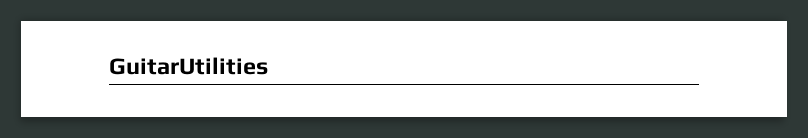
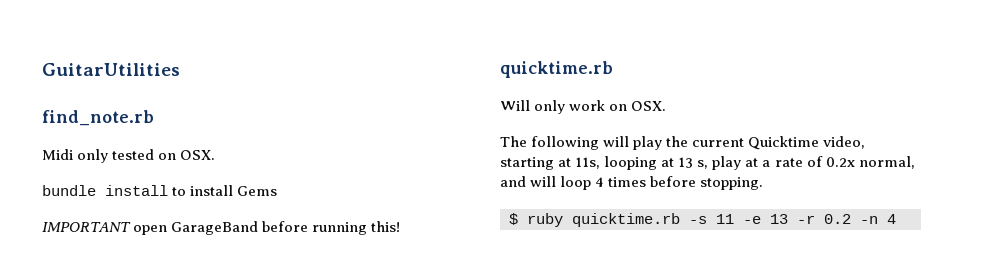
+ find_note.rb
+ Midi only tested on OSX.
+ bundle install to install Gems
+ IMPORTANT open GarageBand before running this!
+ quicktime.rb
+ Will only work on OSX.
+ The following will play the current Quicktime video, starting at 11s, looping at 13 s, play at a rate of 0.2x normal, and will loop 4 times before stopping.
+ $ ruby quicktime.rb -s 11 -e 13 -r 0.2 -n 4

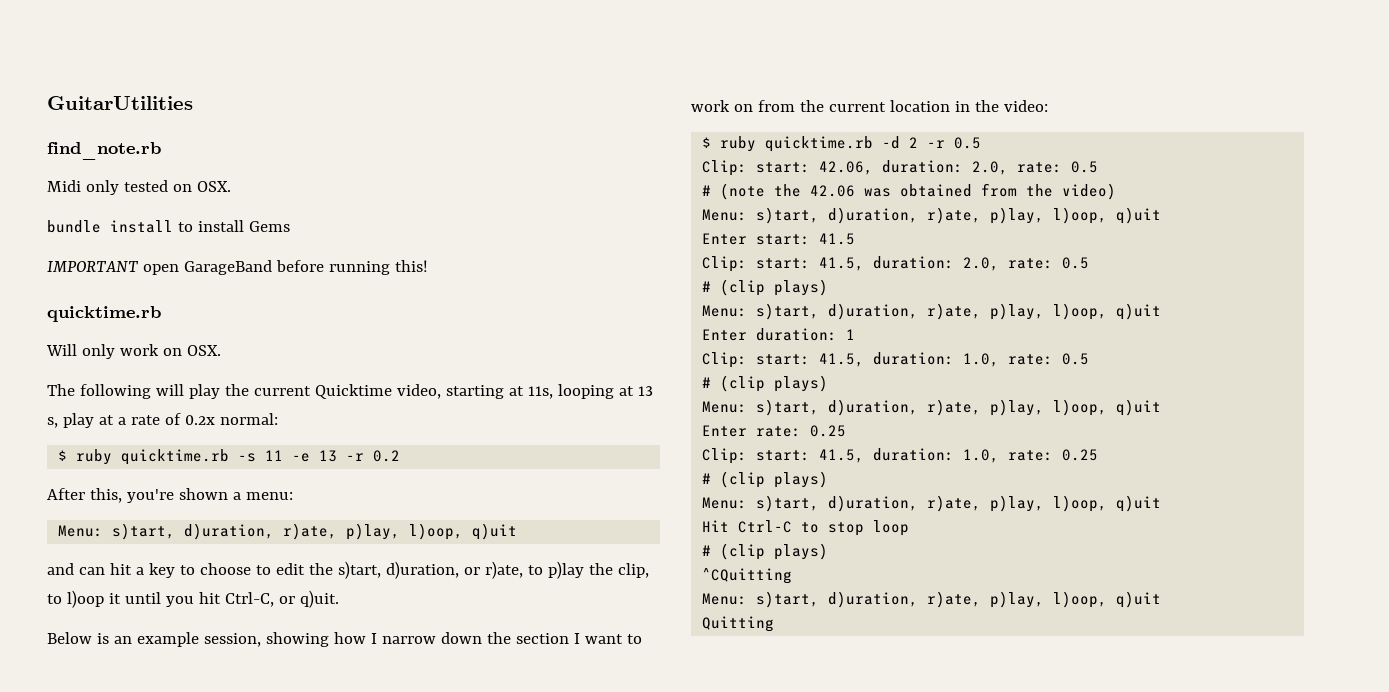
- The following will play the current Quicktime video, starting at 11s, looping at 13 s, play at a rate of 0.2x normal, and will loop 4 times before stopping.
+ The following will play the current Quicktime video, starting at 11s, looping at 13 s, play at a rate of 0.2x normal:
- $ ruby quicktime.rb -s 11 -e 13 -r 0.2 -n 4
+ $ ruby quicktime.rb -s 11 -e 13 -r 0.2
+ After this, you're shown a menu:
+ Menu: s)tart, d)uration, r)ate, p)lay, l)oop, q)uit
+ and can hit a key to choose to edit the s)tart, d)uration, or r)ate, to p)lay the clip, to l)oop it until you hit Ctrl-C, or q)uit.
+ Below is an example session, showing how I narrow down the section I want to work on from the current location in the video:
+ $ ruby quicktime.rb -d 2 -r 0.5
+ Clip: start: 42.06, duration: 2.0, rate: 0.5
+ # (note the 42.06 was obtained from the video)
+ Menu: s)tart, d)uration, r)ate, p)lay, l)oop, q)uit
+ Enter start: 41.5
+ Clip: start: 41.5, duration: 2.0, rate: 0.5
+ # (clip plays)
+ Menu: s)tart, d)uration, r)ate, p)lay, l)oop, q)uit
+ Enter duration: 1
+ Clip: start: 41.5, duration: 1.0, rate: 0.5
+ # (clip plays)
+ Menu: s)tart, d)uration, r)ate, p)lay, l)oop, q)uit
+ Enter rate: 0.25
+ Clip: start: 41.5, duration: 1.0, rate: 0.25
+ # (clip plays)
+ Menu: s)tart, d)uration, r)ate, p)lay, l)oop, q)uit
+ Hit Ctrl-C to stop loop
+ # (clip plays)
+ ^CQuitting
+ Menu: s)tart, d)uration, r)ate, p)lay, l)oop, q)uit
+ Quitting

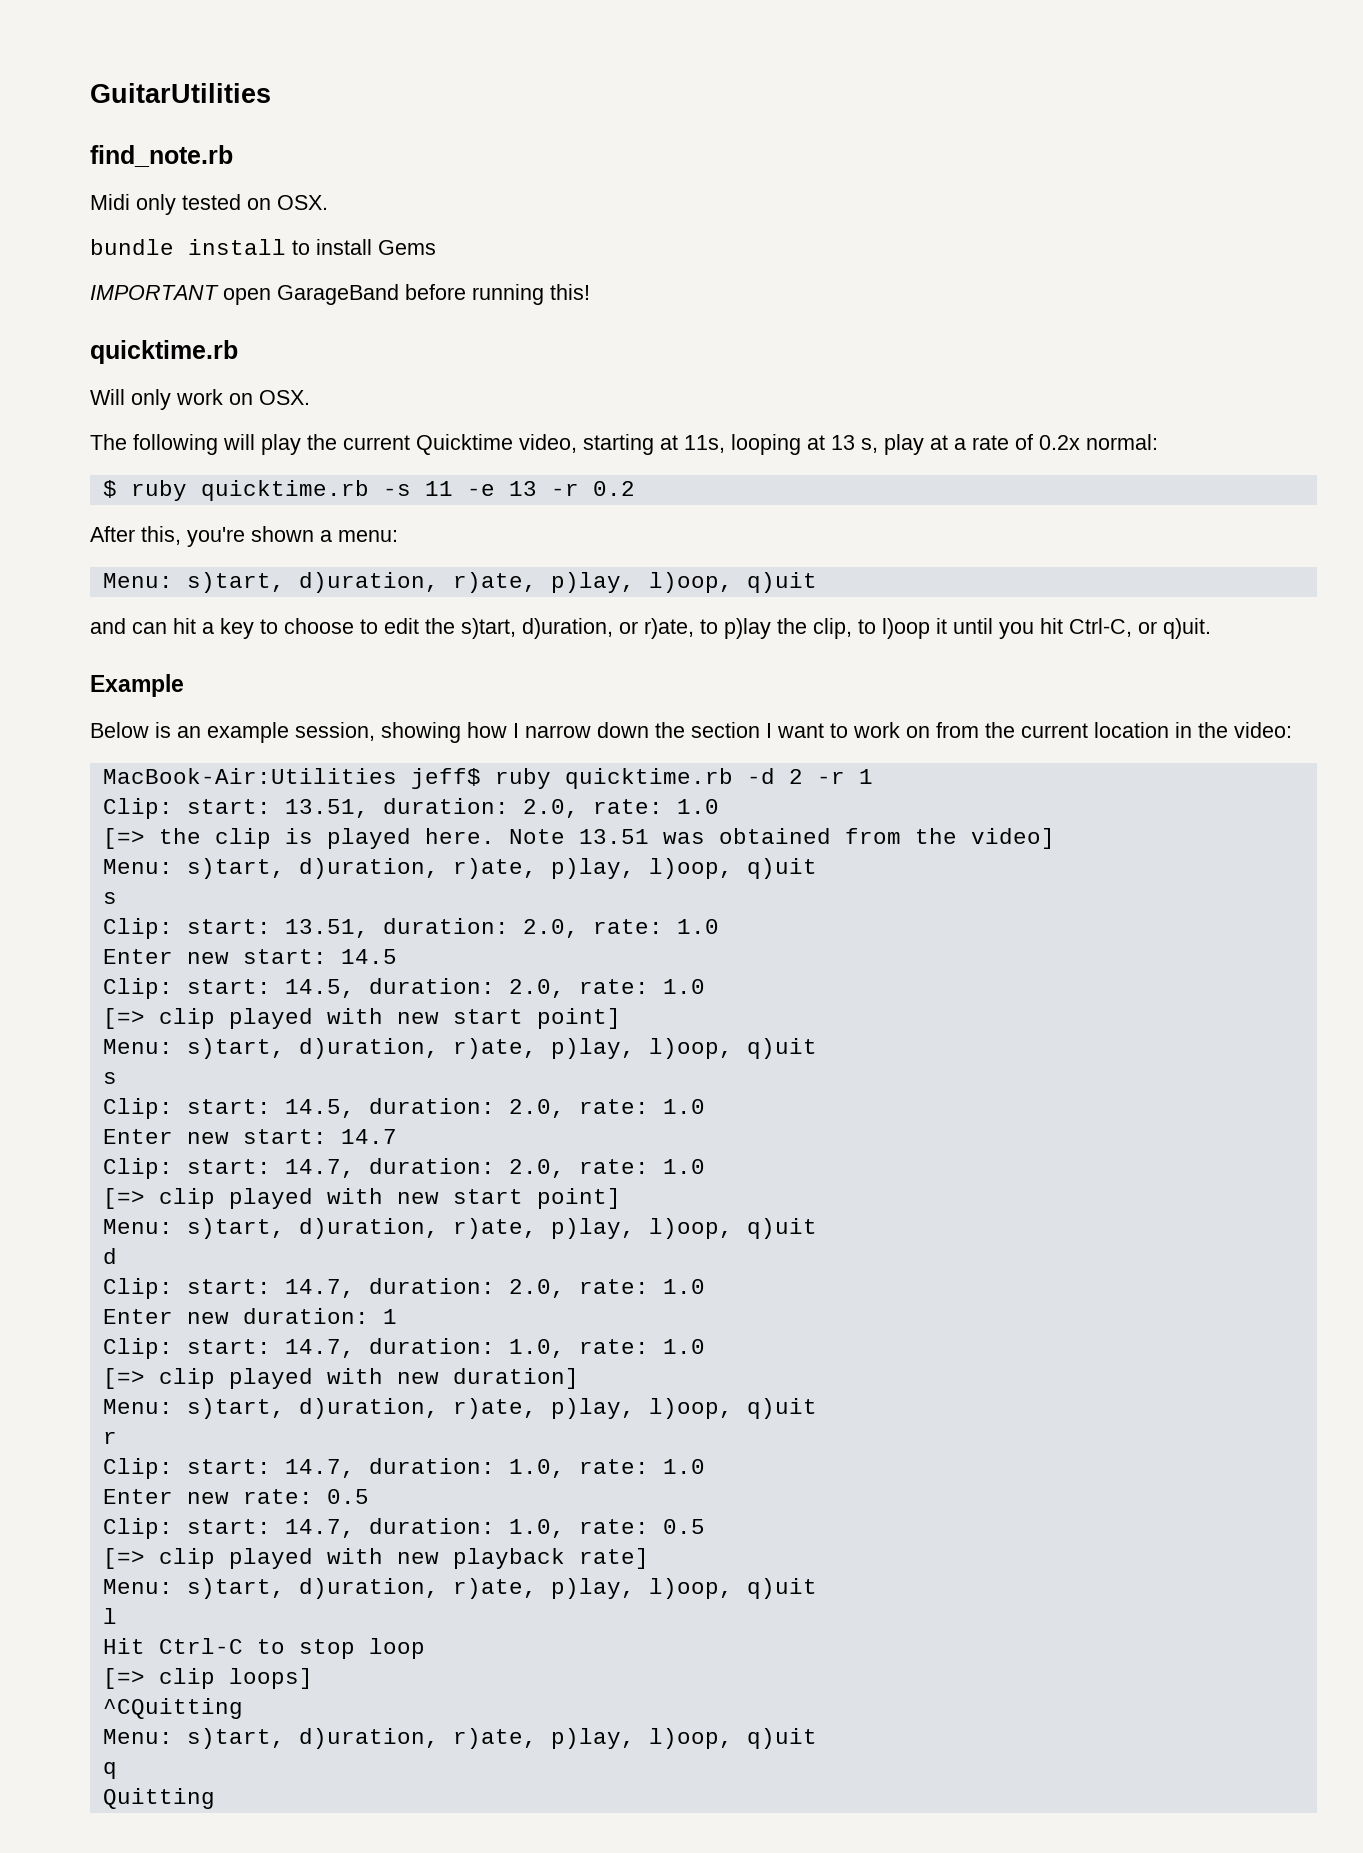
+ Example
- $ ruby quicktime.rb -d 2 -r 0.5
- Clip: start: 42.06, duration: 2.0, rate: 0.5
- # (note the 42.06 was obtained from the video)
+ MacBook-Air:Utilities jeff$ ruby quicktime.rb -d 2 -r 1
+ Clip: start: 13.51, duration: 2.0, rate: 1.0
+ [=> the clip is played here. Note 13.51 was obtained from the video]
  Menu: s)tart, d)uration, r)ate, p)lay, l)oop, q)uit
- Enter start: 41.5
- Clip: start: 41.5, duration: 2.0, rate: 0.5
- # (clip plays)
+ s
+ Clip: start: 13.51, duration: 2.0, rate: 1.0
+ Enter new start: 14.5
+ Clip: start: 14.5, duration: 2.0, rate: 1.0
+ [=> clip played with new start point]
  Menu: s)tart, d)uration, r)ate, p)lay, l)oop, q)uit
- Enter duration: 1
- Clip: start: 41.5, duration: 1.0, rate: 0.5
- # (clip plays)
+ s
+ Clip: start: 14.5, duration: 2.0, rate: 1.0
+ Enter new start: 14.7
+ Clip: start: 14.7, duration: 2.0, rate: 1.0
+ [=> clip played with new start point]
  Menu: s)tart, d)uration, r)ate, p)lay, l)oop, q)uit
- Enter rate: 0.25
- Clip: start: 41.5, duration: 1.0, rate: 0.25
- # (clip plays)
+ d
+ Clip: start: 14.7, duration: 2.0, rate: 1.0
+ Enter new duration: 1
+ Clip: start: 14.7, duration: 1.0, rate: 1.0
+ [=> clip played with new duration]
  Menu: s)tart, d)uration, r)ate, p)lay, l)oop, q)uit
+ r
+ Clip: start: 14.7, duration: 1.0, rate: 1.0
+ Enter new rate: 0.5
+ Clip: start: 14.7, duration: 1.0, rate: 0.5
+ [=> clip played with new playback rate]
+ Menu: s)tart, d)uration, r)ate, p)lay, l)oop, q)uit
+ l
  Hit Ctrl-C to stop loop
- # (clip plays)
+ [=> clip loops]
+ q

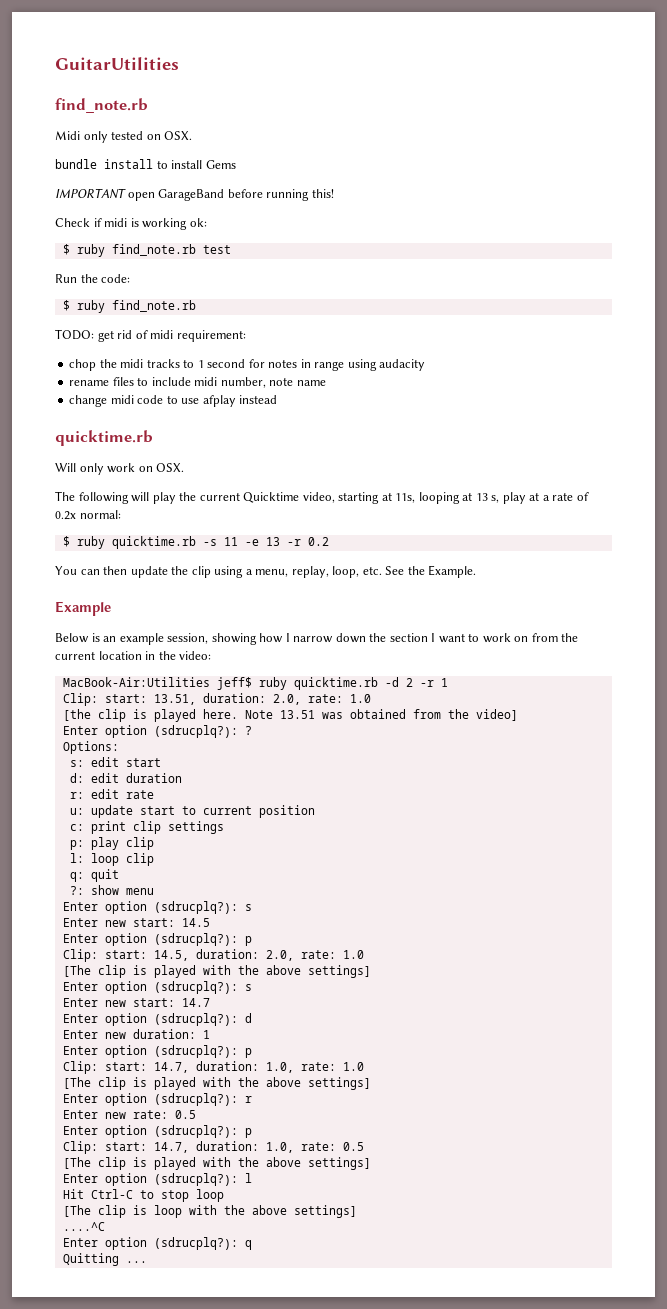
+ Check if midi is working ok:
+ $ ruby find_note.rb test
+ Run the code:
+ $ ruby find_note.rb
+ TODO: get rid of midi requirement:
+ chop the midi tracks to 1 second for notes in range using audacity
+ rename files to include midi number, note name
+ change midi code to use afplay instead
- After this, you're shown a menu:
- Menu: s)tart, d)uration, r)ate, p)lay, l)oop, q)uit
- and can hit a key to choose to edit the s)tart, d)uration, or r)ate, to p)lay the clip, to l)oop it until you hit Ctrl-C, or q)uit.
+ You can then update the clip using a menu, replay, loop, etc. See the Example.
- [=> the clip is played here.
+ [the clip is played here.
  Note 13.51 was obtained from the video]
- Menu: s)tart, d)uration, r)ate, p)lay, l)oop, q)uit
- s
- Clip: start: 13.51, duration: 2.0, rate: 1.0
+ Enter option (sdrucplq?): ?
+ Options:
+ s: edit start
+ d: edit duration
+ r: edit rate
+ u: update start to current position
+ c: print clip settings
+ p: play clip
+ l: loop clip
+ q: quit
+ ?: show menu
+ Enter option (sdrucplq?): s
  Enter new start: 14.5
+ Enter option (sdrucplq?): p
  Clip: start: 14.5, duration: 2.0, rate: 1.0
- [=> clip played with new start point]
- Menu: s)tart, d)uration, r)ate, p)lay, l)oop, q)uit
- s
- Clip: start: 14.5, duration: 2.0, rate: 1.0
+ [The clip is played with the above settings]
+ Enter option (sdrucplq?): s
  Enter new start: 14.7
- Clip: start: 14.7, duration: 2.0, rate: 1.0
- [=> clip played with new start point]
- Menu: s)tart, d)uration, r)ate, p)lay, l)oop, q)uit
- d
- Clip: start: 14.7, duration: 2.0, rate: 1.0
+ Enter option (sdrucplq?): d
  Enter new duration: 1
+ Enter option (sdrucplq?): p
  Clip: start: 14.7, duration: 1.0, rate: 1.0
- [=> clip played with new duration]
- Menu: s)tart, d)uration, r)ate, p)lay, l)oop, q)uit
- r
- Clip: start: 14.7, duration: 1.0, rate: 1.0
+ [The clip is played with the above settings]
+ Enter option (sdrucplq?): r
  Enter new rate: 0.5
+ Enter option (sdrucplq?): p
  Clip: start: 14.7, duration: 1.0, rate: 0.5
- [=> clip played with new playback rate]
- Menu: s)tart, d)uration, r)ate, p)lay, l)oop, q)uit
- l
+ [The clip is played with the above settings]
+ Enter option (sdrucplq?): l
- [=> clip loops]
- ^CQuitting
- Menu: s)tart, d)uration, r)ate, p)lay, l)oop, q)uit
- q
+ [The clip is loop with the above settings]
+ ....^C
+ Enter option (sdrucplq?): q
- Quitting
+ Quitting ...

